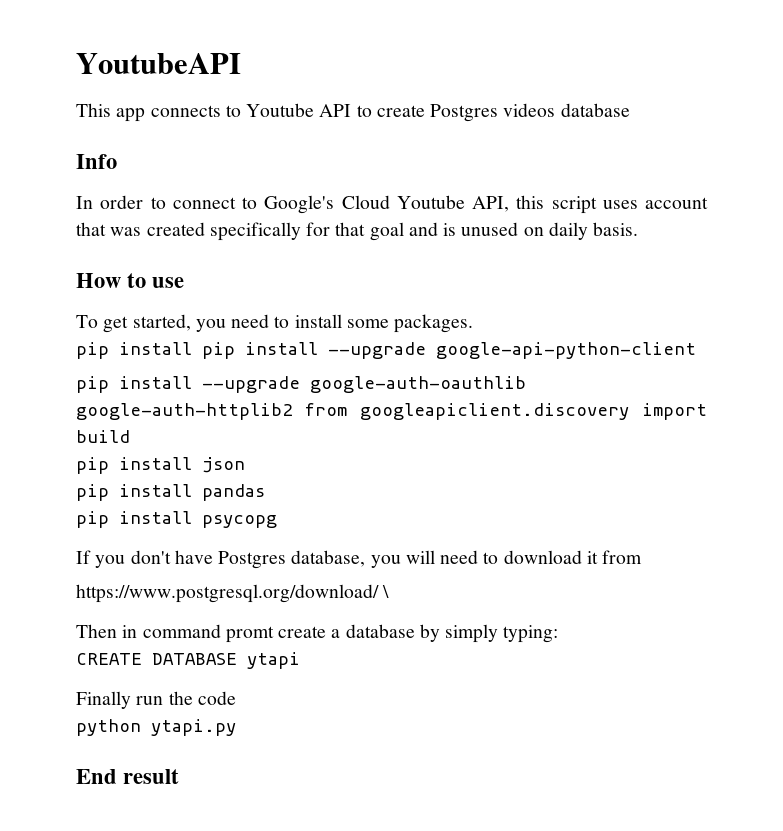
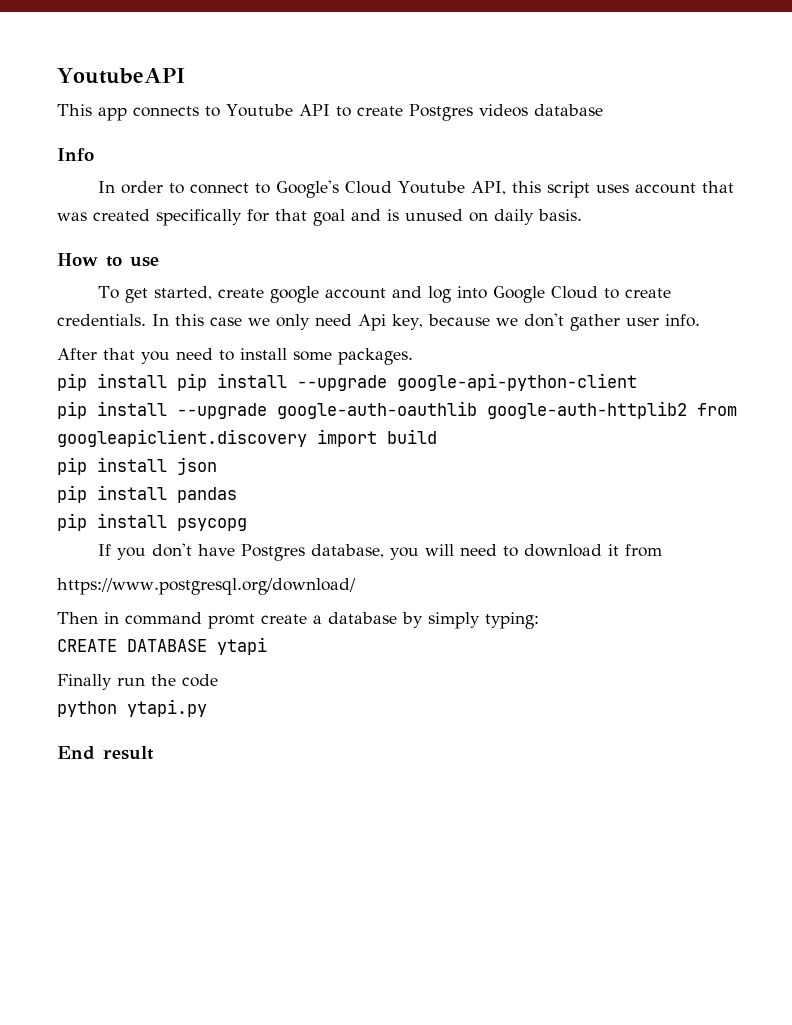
- To get started, you need to install some packages.
+ To get started, create google account and log into Google Cloud to create credentials. In this case we only need Api key, because we don't gather user info.
+ After that you need to install some packages.
- https://www.postgresql.org/download/ \
+ https://www.postgresql.org/download/

